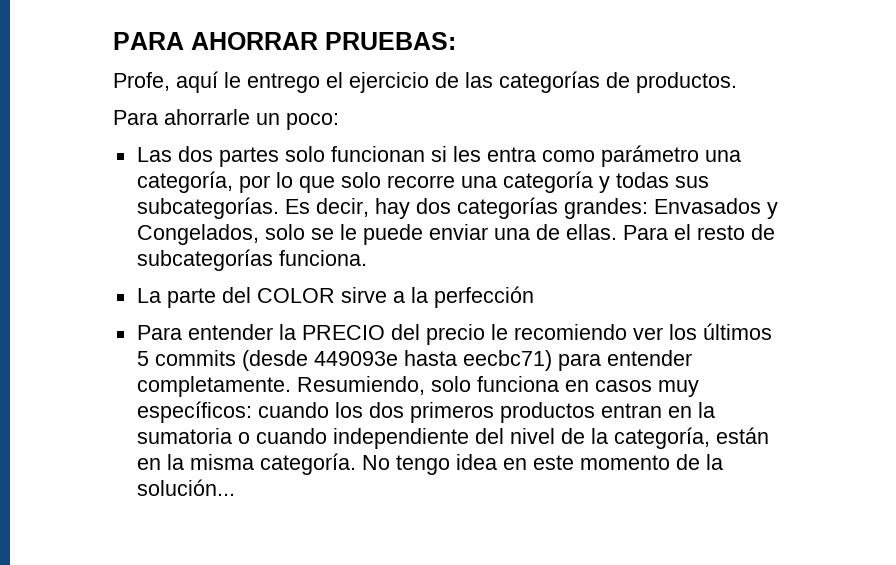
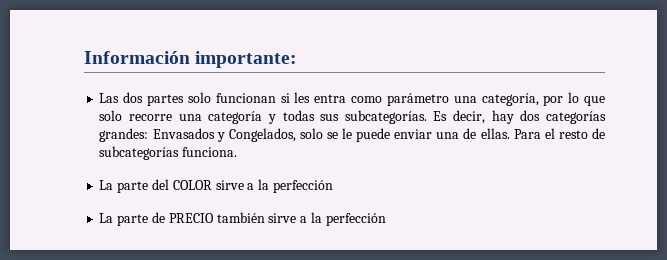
- PARA AHORRAR PRUEBAS:
- Profe, aquí le entrego el ejercicio de las categorías de productos.
- Para ahorrarle un poco:
+ Información importante:
- Para entender la PRECIO del precio le recomiendo ver los últimos 5 commits (desde 449093e hasta eecbc71) para entender completamente. Resumiendo, solo funciona en casos muy específicos: cuando los dos primeros productos entran en la sumatoria o cuando independiente del nivel de la categoría, están en la misma categoría. No tengo idea en este momento de la solución...
+ La parte de PRECIO también sirve a la perfección

